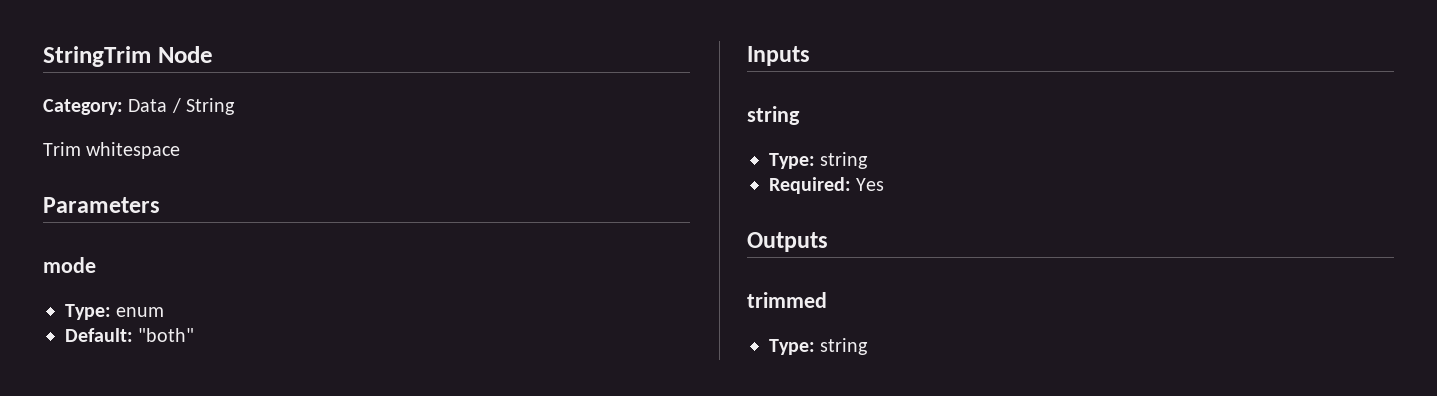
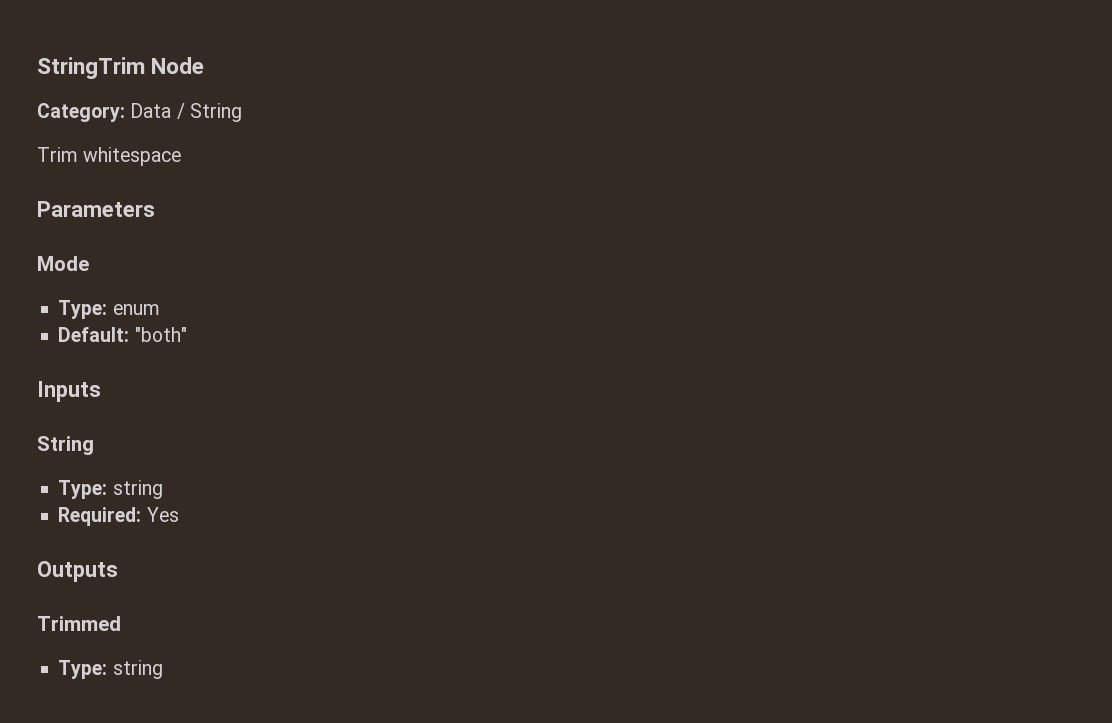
- mode
+ Mode
  Inputs
- string
+ String
- trimmed
+ Trimmed

